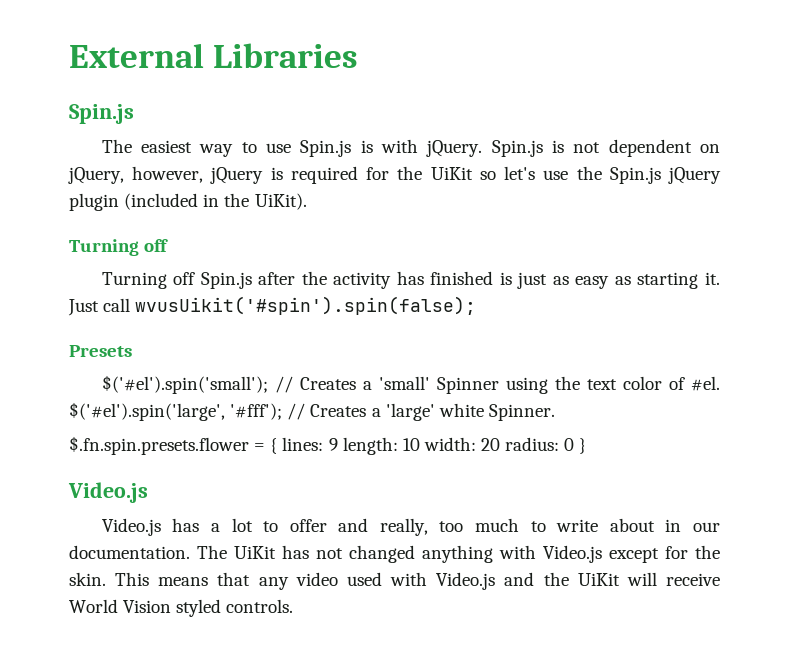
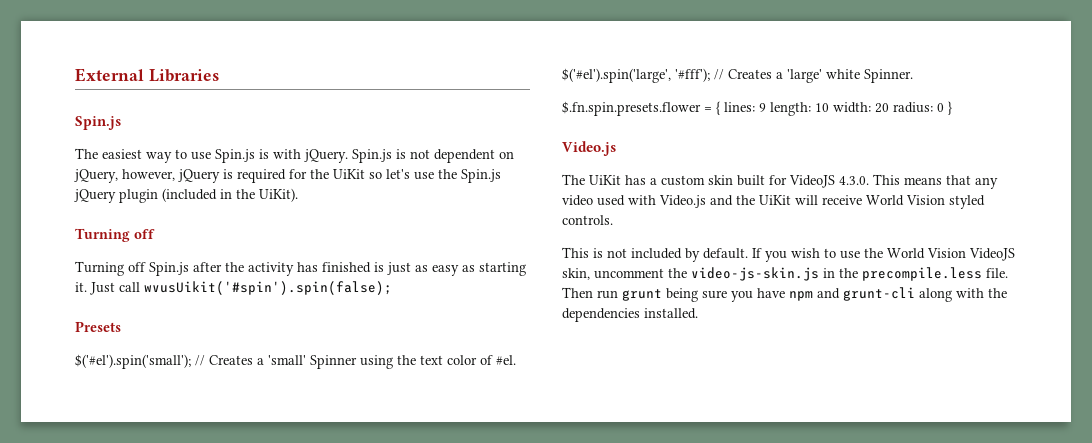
- Video.js has a lot to offer and really, too much to write about in our documentation. The UiKit has not changed anything with Video.js except for the skin. This means that any video used with Video.js and the UiKit will receive World Vision styled controls.
+ The UiKit has a custom skin built for VideoJS 4.3.0. This means that any video used with Video.js and the UiKit will receive World Vision styled controls.
+ This is not included by default. If you wish to use the World Vision VideoJS skin, uncomment the video-js-skin.js in the precompile.less file. Then run grunt being sure you have npm and grunt-cli along with the dependencies installed.

